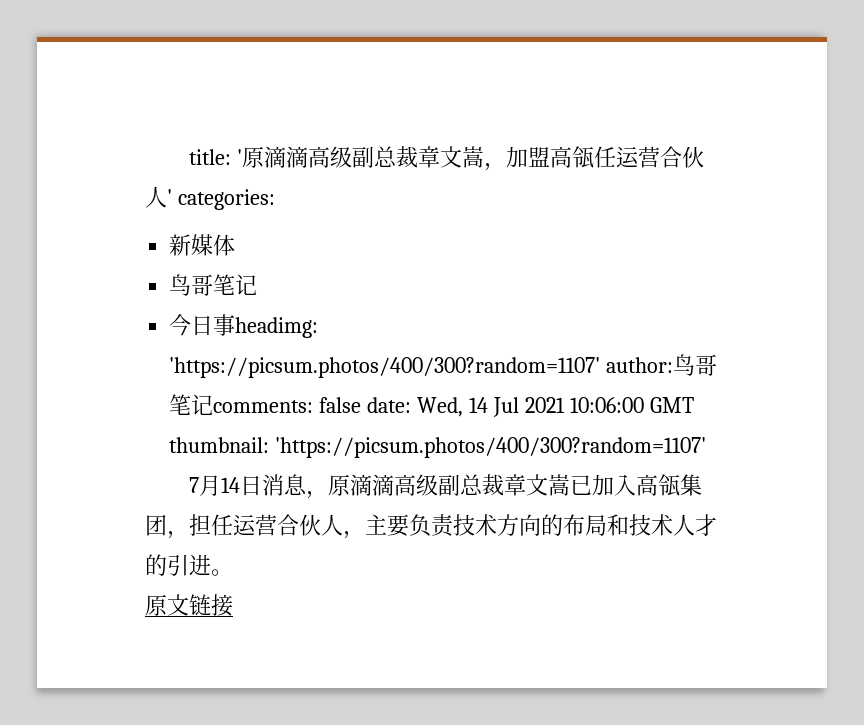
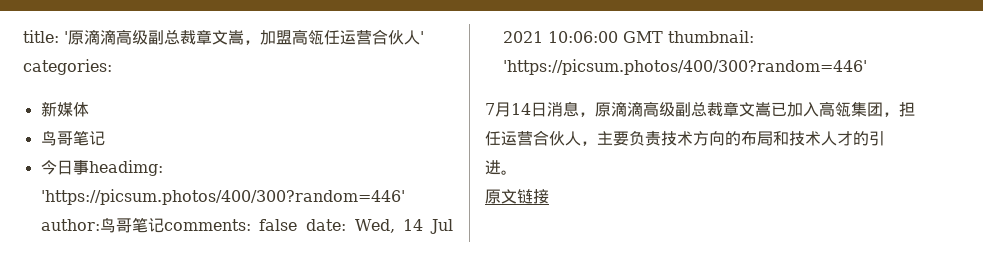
- 今日事headimg: 'https://picsum.photos/400/300?random=1107' author:鸟哥笔记comments: false date: Wed, 14 Jul 2021 10:06:00 GMT thumbnail: 'https://picsum.photos/400/300?random=1107'
+ 今日事headimg: 'https://picsum.photos/400/300?random=446' author:鸟哥笔记comments: false date: Wed, 14 Jul 2021 10:06:00 GMT thumbnail: 'https://picsum.photos/400/300?random=446'

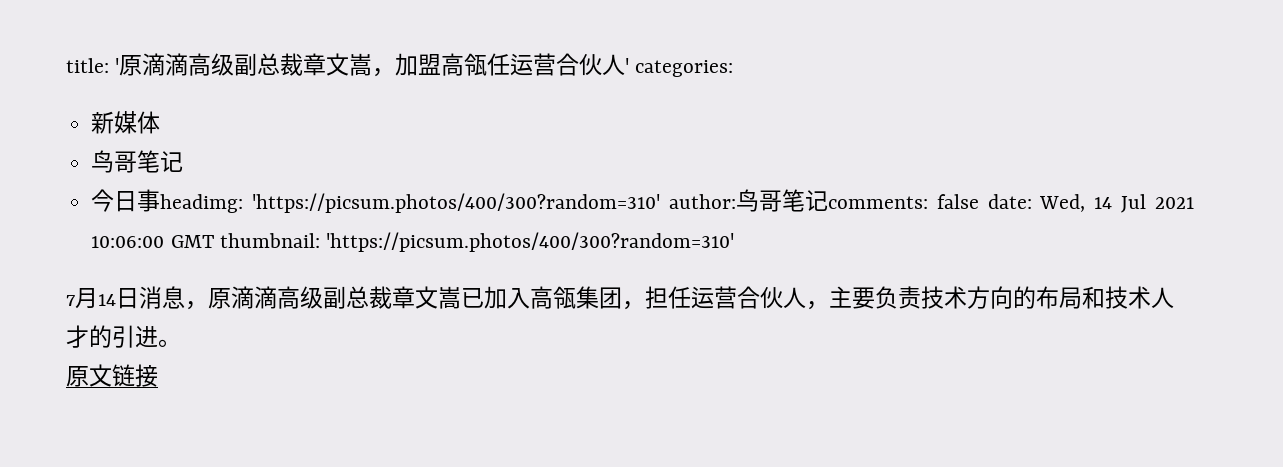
- 今日事headimg: 'https://picsum.photos/400/300?random=446' author:鸟哥笔记comments: false date: Wed, 14 Jul 2021 10:06:00 GMT thumbnail: 'https://picsum.photos/400/300?random=446'
+ 今日事headimg: 'https://picsum.photos/400/300?random=310' author:鸟哥笔记comments: false date: Wed, 14 Jul 2021 10:06:00 GMT thumbnail: 'https://picsum.photos/400/300?random=310'

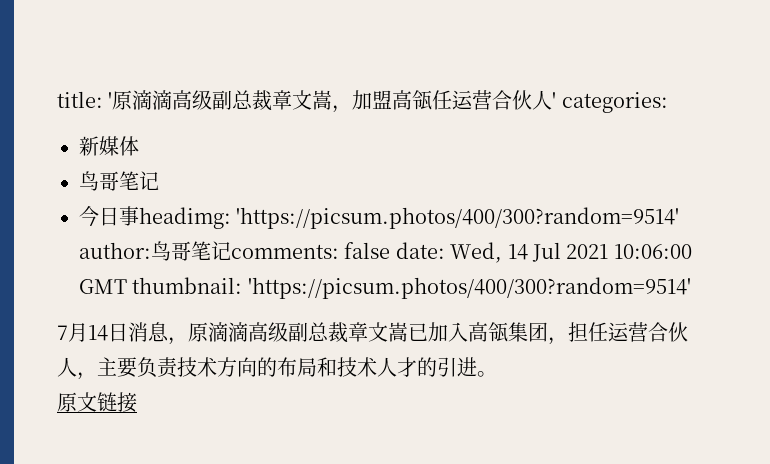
- 今日事headimg: 'https://picsum.photos/400/300?random=310' author:鸟哥笔记comments: false date: Wed, 14 Jul 2021 10:06:00 GMT thumbnail: 'https://picsum.photos/400/300?random=310'
+ 今日事headimg: 'https://picsum.photos/400/300?random=9514' author:鸟哥笔记comments: false date: Wed, 14 Jul 2021 10:06:00 GMT thumbnail: 'https://picsum.photos/400/300?random=9514'

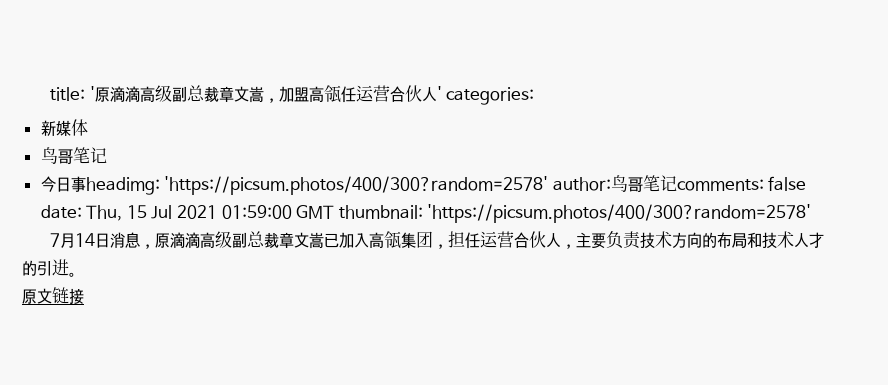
- 今日事headimg: 'https://picsum.photos/400/300?random=9514' author:鸟哥笔记comments: false date: Wed, 14 Jul 2021 10:06:00 GMT thumbnail: 'https://picsum.photos/400/300?random=9514'
+ 今日事headimg: 'https://picsum.photos/400/300?random=2578' author:鸟哥笔记comments: false date: Thu, 15 Jul 2021 01:59:00 GMT thumbnail: 'https://picsum.photos/400/300?random=2578'

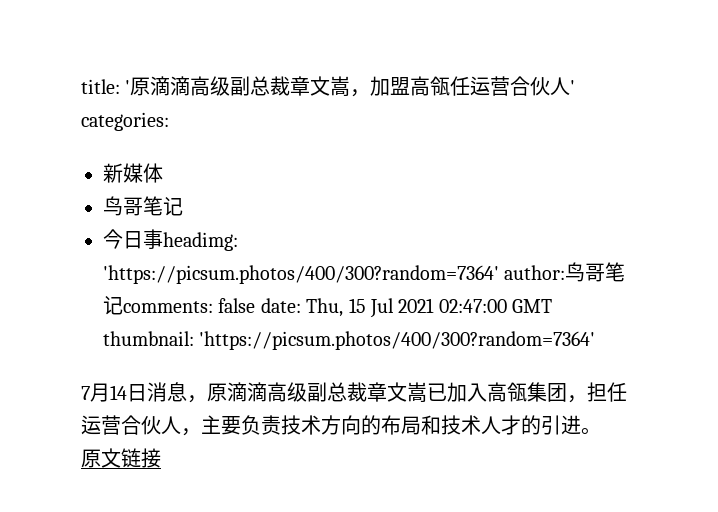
- 今日事headimg: 'https://picsum.photos/400/300?random=2578' author:鸟哥笔记comments: false date: Thu, 15 Jul 2021 01:59:00 GMT thumbnail: 'https://picsum.photos/400/300?random=2578'
+ 今日事headimg: 'https://picsum.photos/400/300?random=7364' author:鸟哥笔记comments: false date: Thu, 15 Jul 2021 02:47:00 GMT thumbnail: 'https://picsum.photos/400/300?random=7364'

